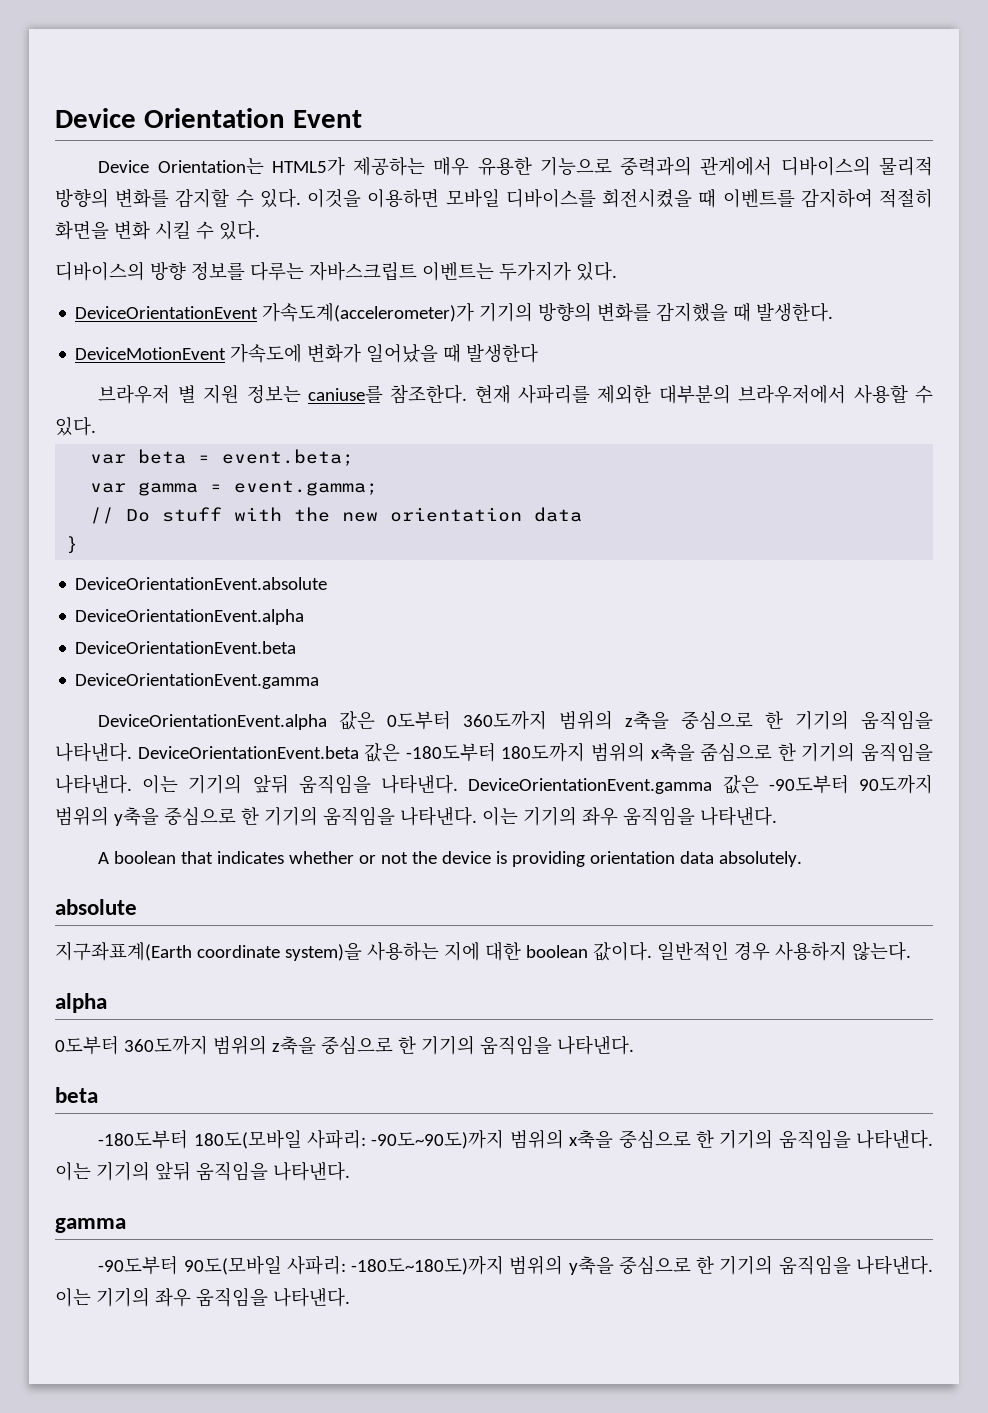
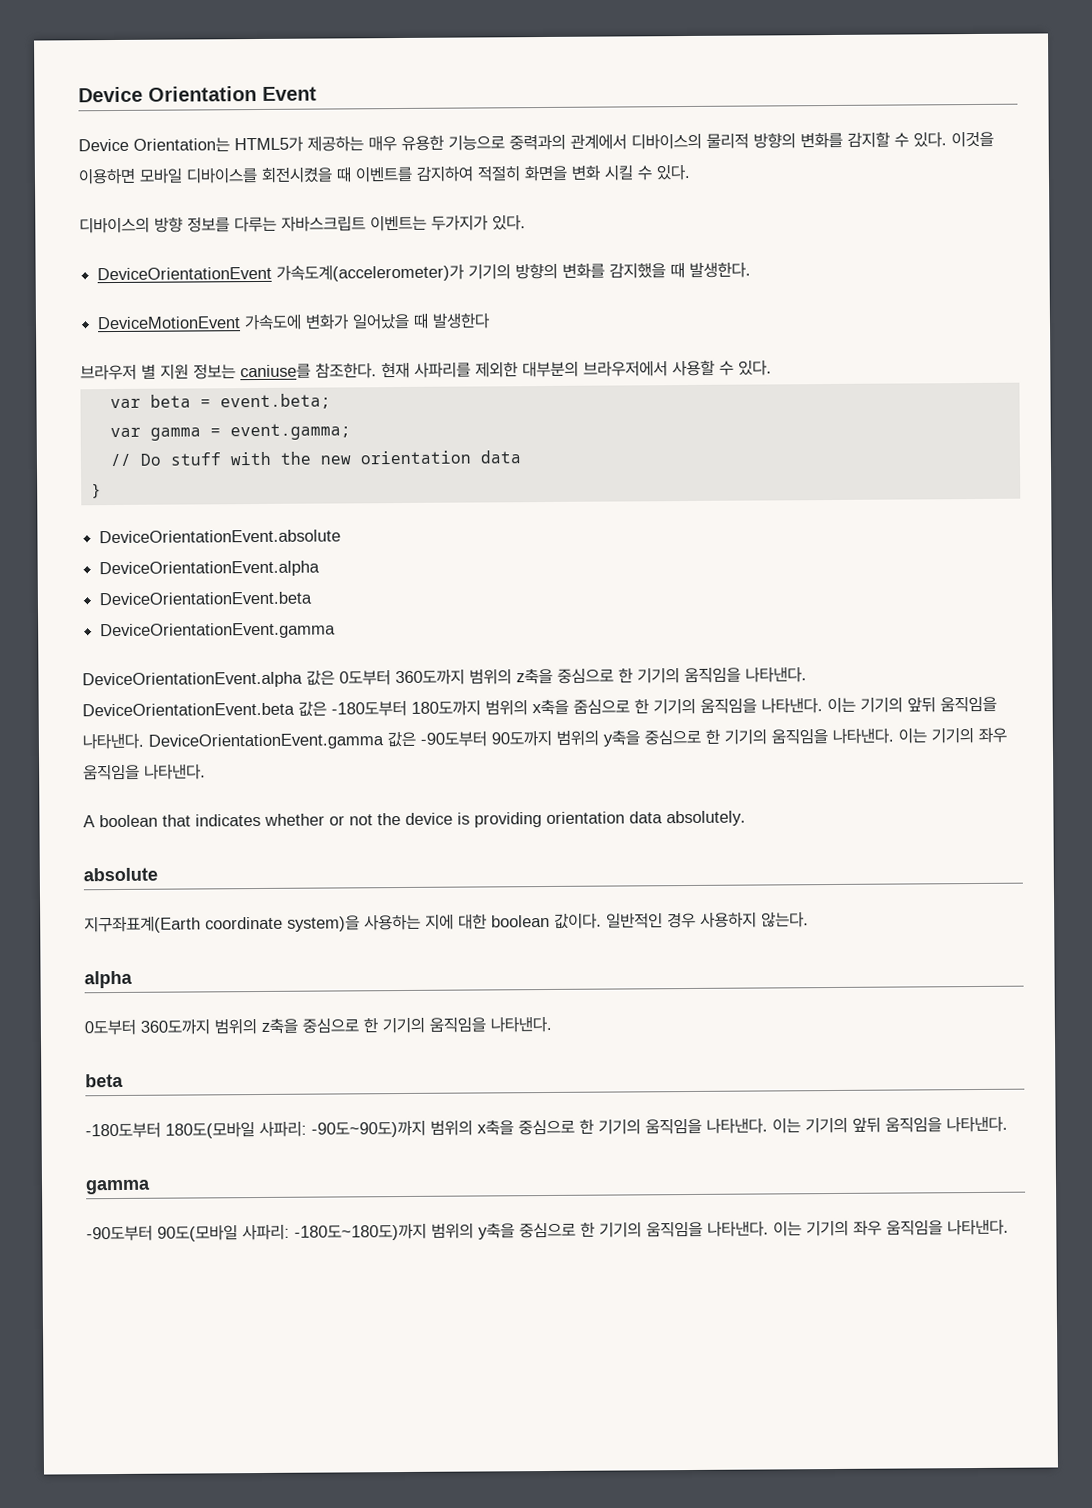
- Device Orientation는 HTML5가 제공하는 매우 유용한 기능으로 중력과의 관게에서 디바이스의 물리적 방향의 변화를 감지할 수 있다.
+ Device Orientation는 HTML5가 제공하는 매우 유용한 기능으로 중력과의 관계에서 디바이스의 물리적 방향의 변화를 감지할 수 있다.

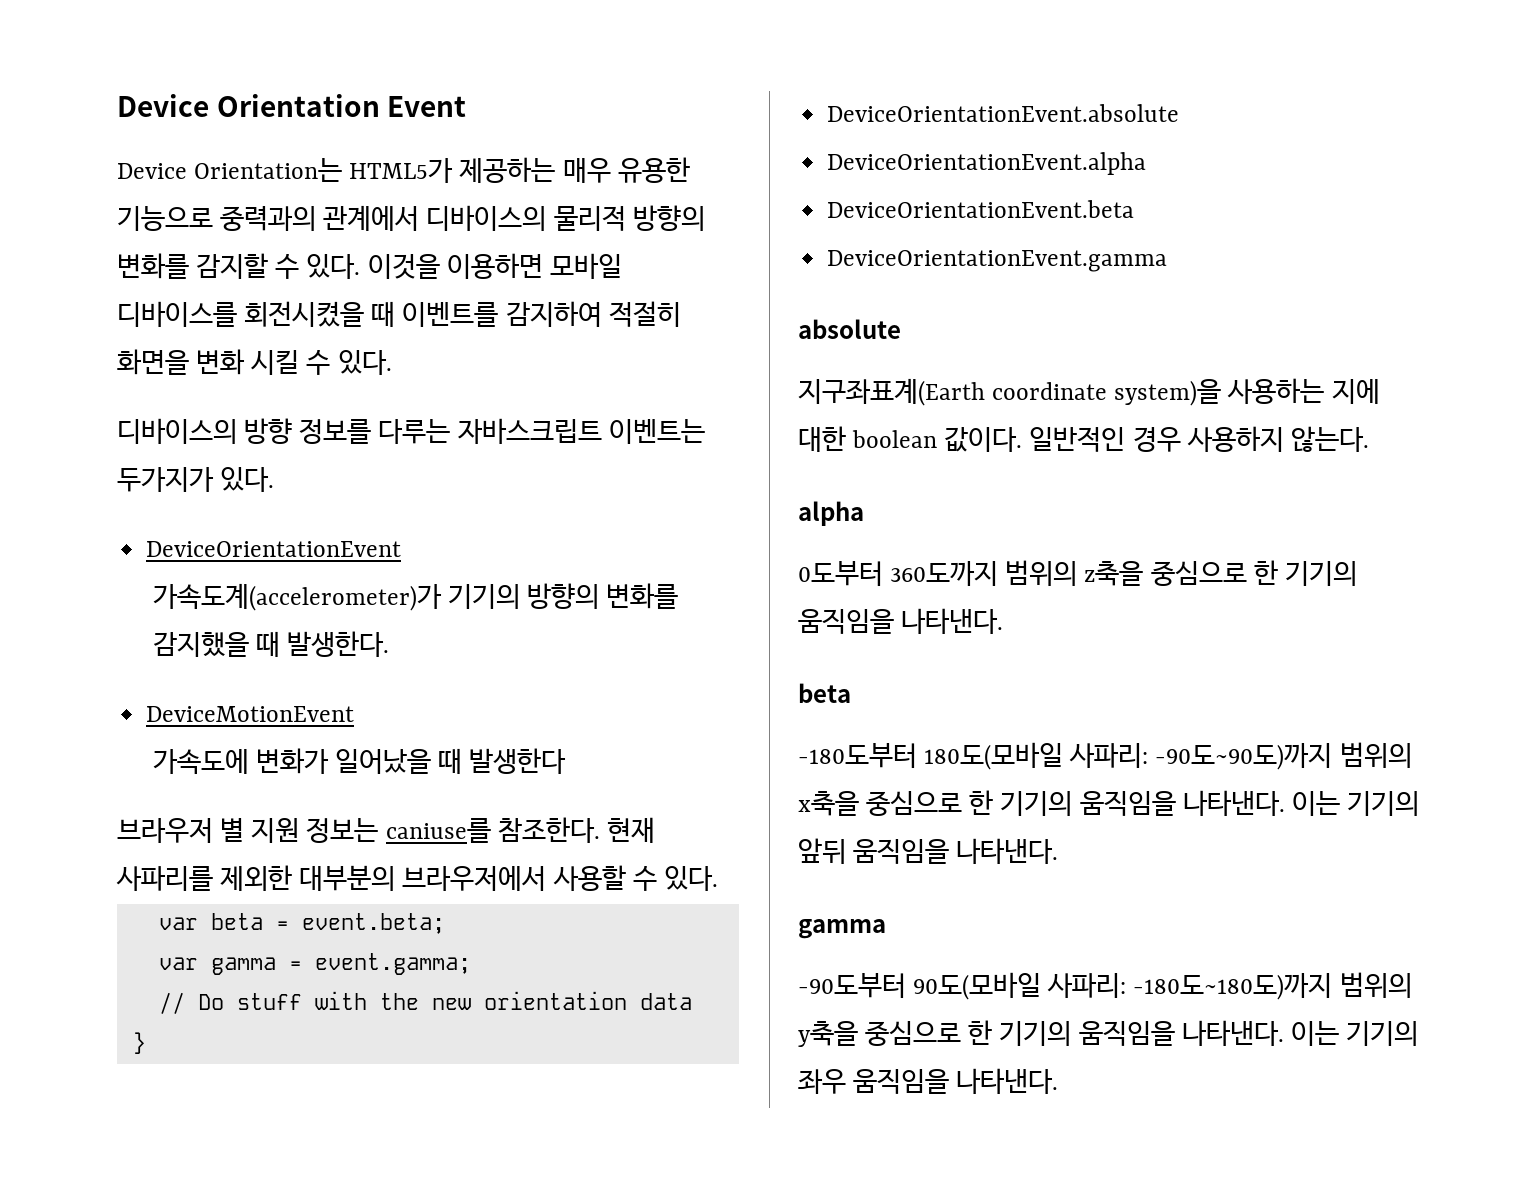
- DeviceOrientationEvent 가속도계(accelerometer)가 기기의 방향의 변화를 감지했을 때 발생한다.
+ DeviceOrientationEvent
+ 가속도계(accelerometer)가 기기의 방향의 변화를 감지했을 때 발생한다.
- DeviceMotionEvent 가속도에 변화가 일어났을 때 발생한다
+ DeviceMotionEvent
+ 가속도에 변화가 일어났을 때 발생한다
- DeviceOrientationEvent.alpha 값은 0도부터 360도까지 범위의 z축을 중심으로 한 기기의 움직임을 나타낸다. DeviceOrientationEvent.beta 값은 -180도부터 180도까지 범위의 x축을 줌심으로 한 기기의 움직임을 나타낸다. 이는 기기의 앞뒤 움직임을 나타낸다. DeviceOrientationEvent.gamma 값은 -90도부터 90도까지 범위의 y축을 중심으로 한 기기의 움직임을 나타낸다. 이는 기기의 좌우 움직임을 나타낸다.
- A boolean that indicates whether or not the device is providing orientation data absolutely.

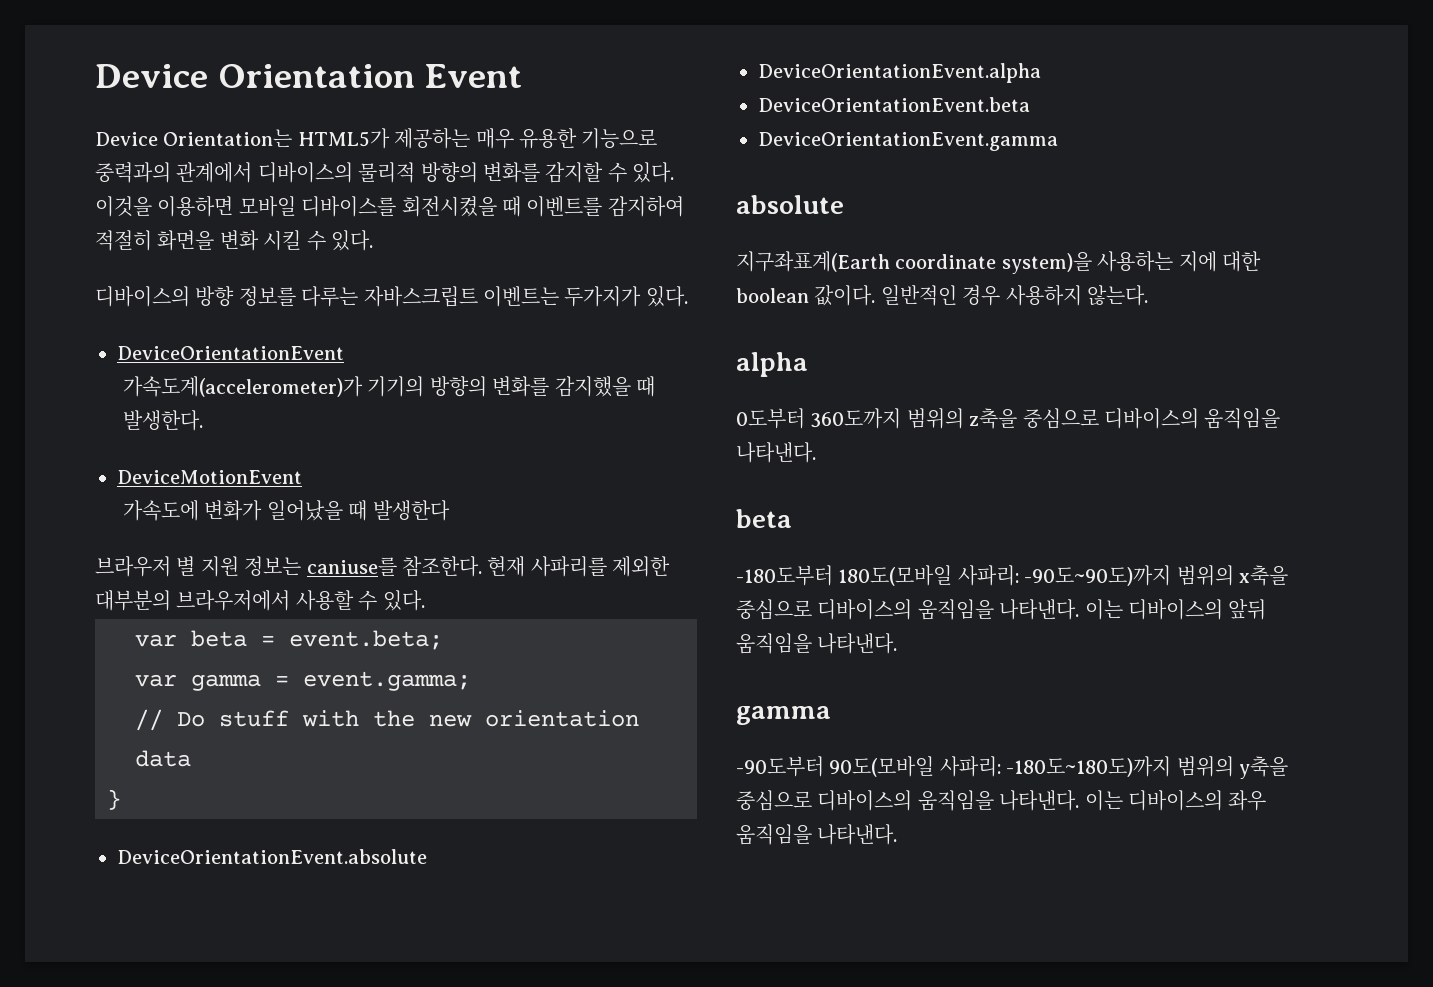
- 0도부터 360도까지 범위의 z축을 중심으로 한 기기의 움직임을 나타낸다.
+ 0도부터 360도까지 범위의 z축을 중심으로 디바이스의 움직임을 나타낸다.
- -180도부터 180도(모바일 사파리: -90도~90도)까지 범위의 x축을 중심으로 한 기기의 움직임을 나타낸다. 이는 기기의 앞뒤 움직임을 나타낸다.
+ -180도부터 180도(모바일 사파리: -90도~90도)까지 범위의 x축을 중심으로 디바이스의 움직임을 나타낸다. 이는 디바이스의 앞뒤 움직임을 나타낸다.
- -90도부터 90도(모바일 사파리: -180도~180도)까지 범위의 y축을 중심으로 한 기기의 움직임을 나타낸다. 이는 기기의 좌우 움직임을 나타낸다.
+ -90도부터 90도(모바일 사파리: -180도~180도)까지 범위의 y축을 중심으로 디바이스의 움직임을 나타낸다. 이는 디바이스의 좌우 움직임을 나타낸다.

